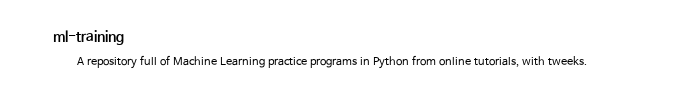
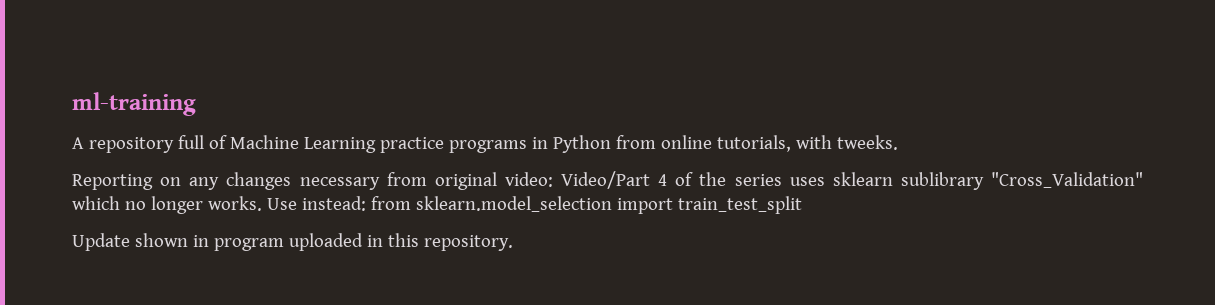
+ Reporting on any changes necessary from original video: Video/Part 4 of the series uses sklearn sublibrary "Cross_Validation" which no longer works. Use instead: from sklearn.model_selection import train_test_split
+ Update shown in program uploaded in this repository.

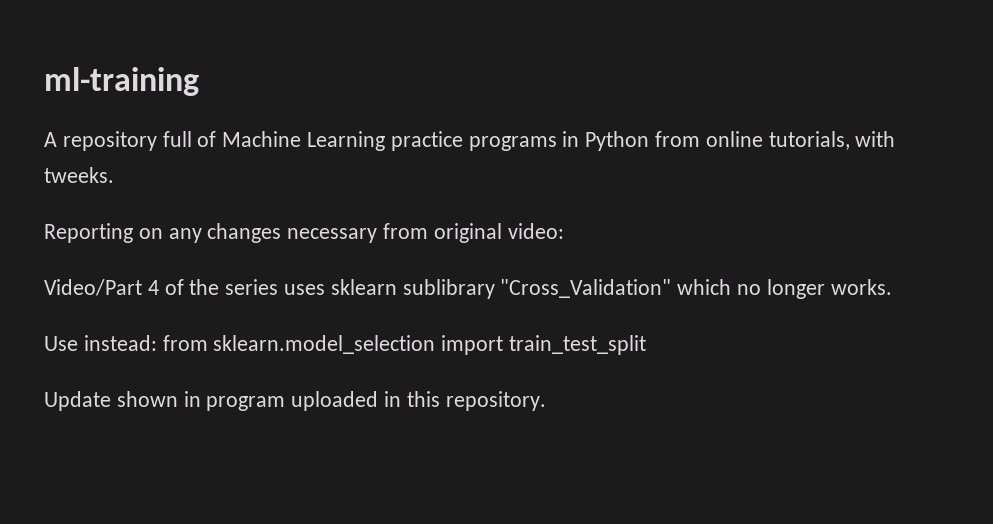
- Reporting on any changes necessary from original video: Video/Part 4 of the series uses sklearn sublibrary "Cross_Validation" which no longer works. Use instead: from sklearn.model_selection import train_test_split
+ Reporting on any changes necessary from original video:
+ Video/Part 4 of the series uses sklearn sublibrary "Cross_Validation" which no longer works.
+ Use instead: from sklearn.model_selection import train_test_split

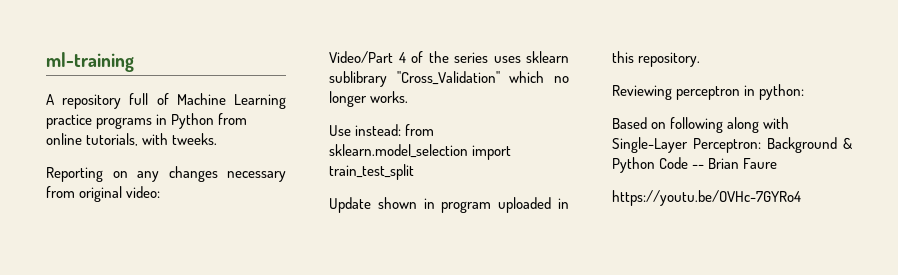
+ Reviewing perceptron in python:
+ Based on following along with Single-Layer Perceptron: Background & Python Code -- Brian Faure
+ https://youtu.be/OVHc-7GYRo4

